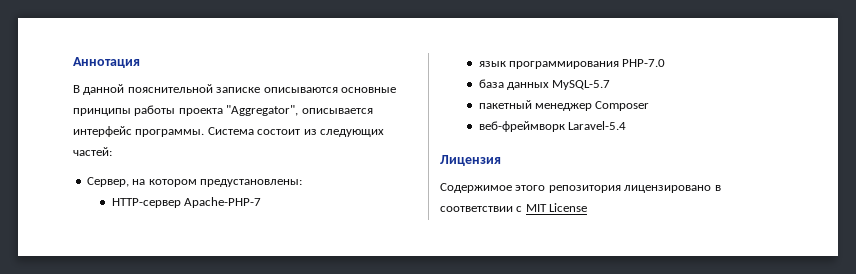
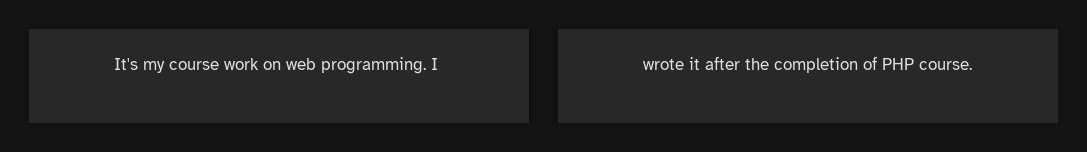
- Аннотация
- В данной пояснительной записке описываются основные принципы работы проекта "Aggregator", описывается интерфейс программы. Система состоит из следующих частей:
- Сервер, на котором предустановлены:
- HTTP-сервер Apache-PHP-7
- язык программирования PHP-7.0
- база данных MySQL-5.7
- пакетный менеджер Composer
- веб-фреймворк Laravel-5.4
- Лицензия
- Содержимое этого репозитория лицензировано в соответствии с MIT License
+ It's my course work on web programming. I wrote it after the completion of PHP course.

